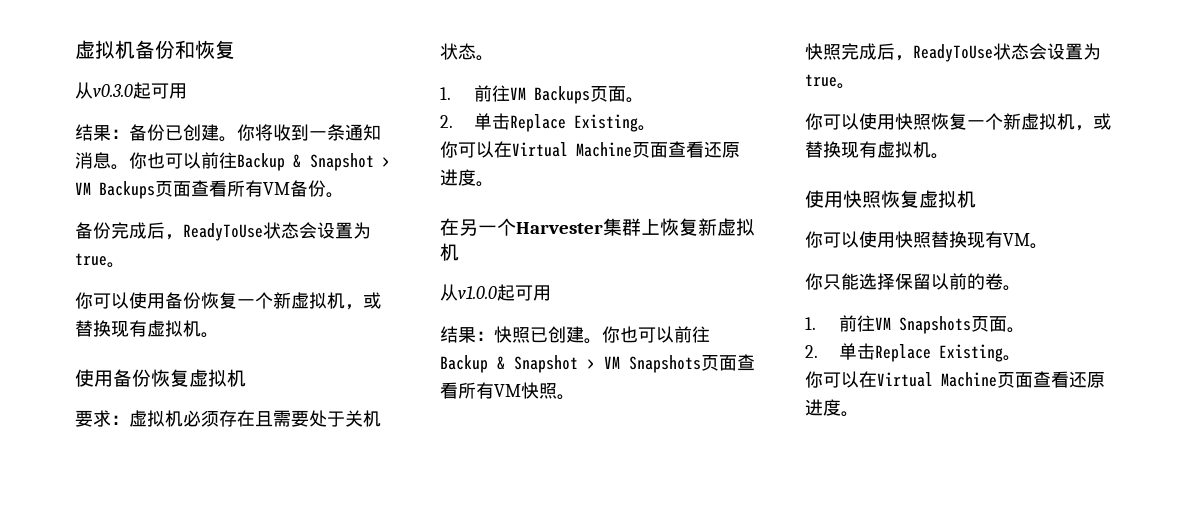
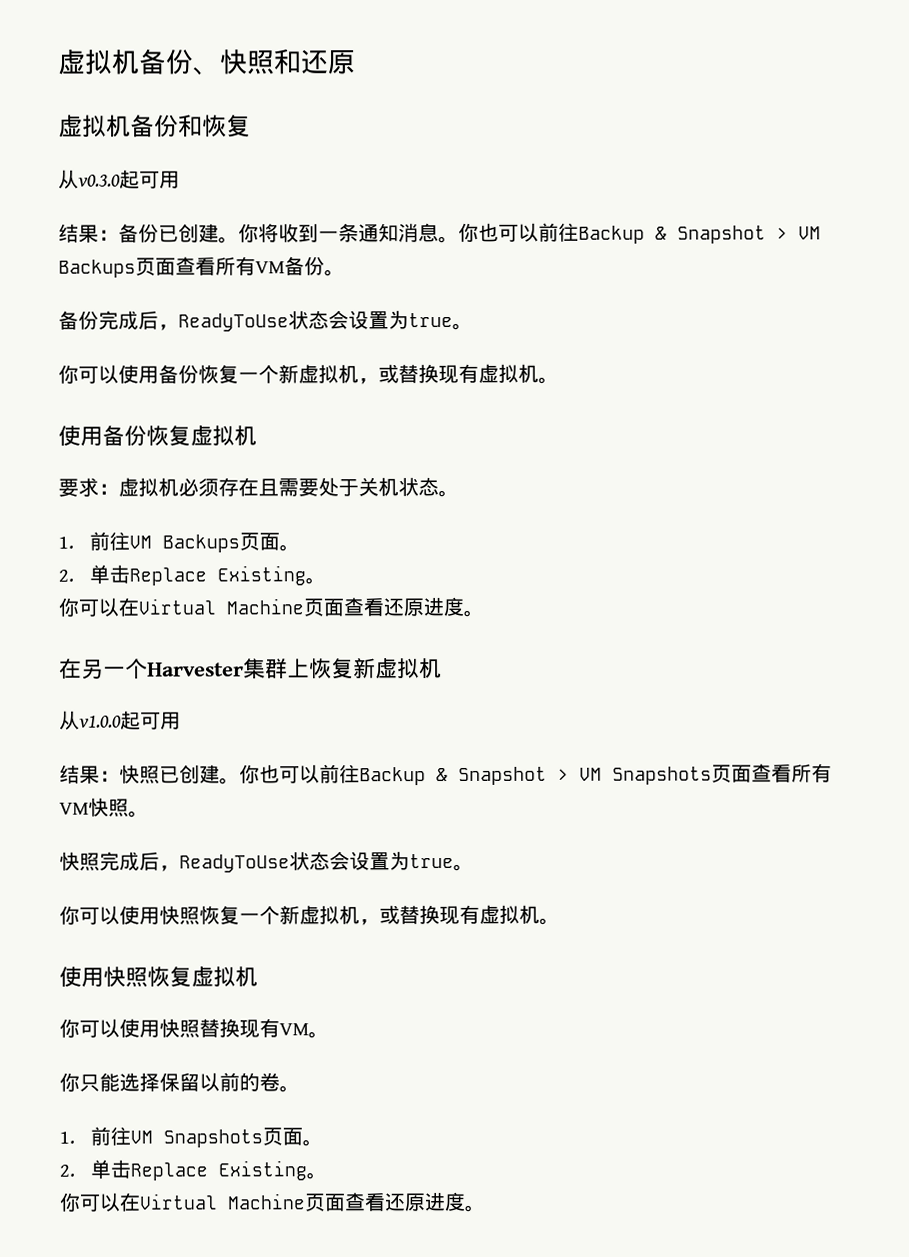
+ 虚拟机备份、快照和还原

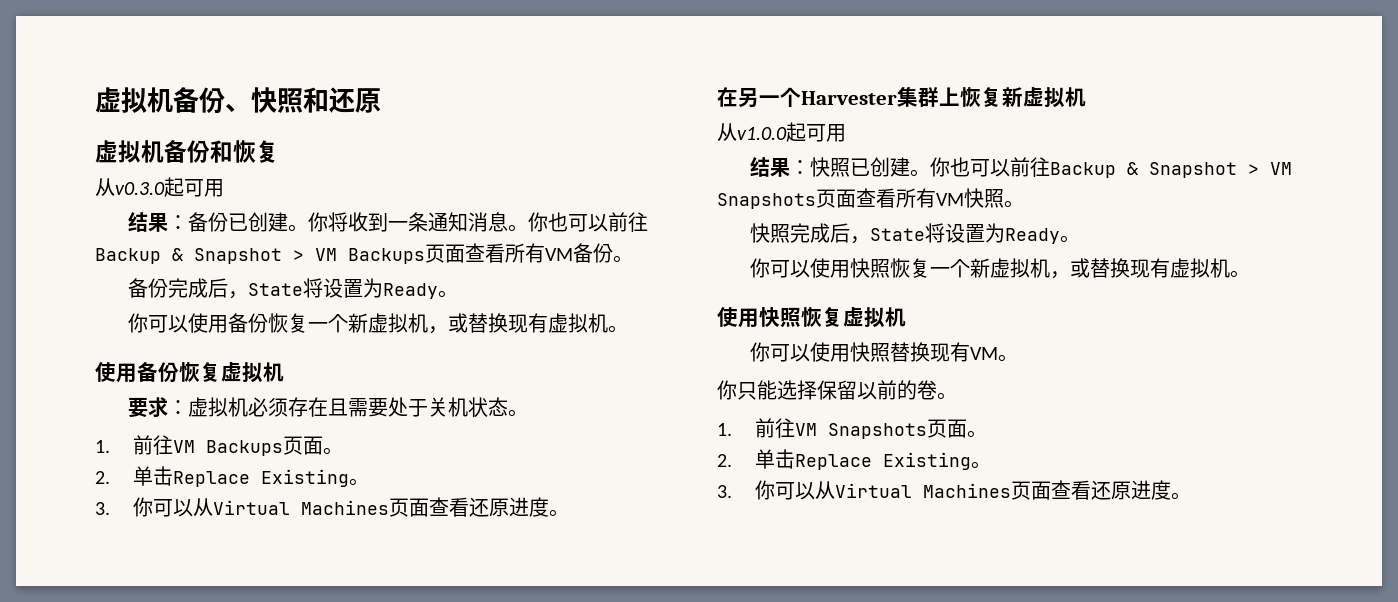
- 备份完成后，ReadyToUse状态会设置为true。
+ 备份完成后，State将设置为Ready。
  1.前往VM Backups页面。
  2.单击Replace Existing。
- 你可以在Virtual Machine页面查看还原进度。
+ 3.你可以从Virtual Machines页面查看还原进度。
- 快照完成后，ReadyToUse状态会设置为true。
+ 快照完成后，State将设置为Ready。
  1.前往VM Snapshots页面。
  2.单击Replace Existing。
- 你可以在Virtual Machine页面查看还原进度。
+ 3.你可以从Virtual Machines页面查看还原进度。

